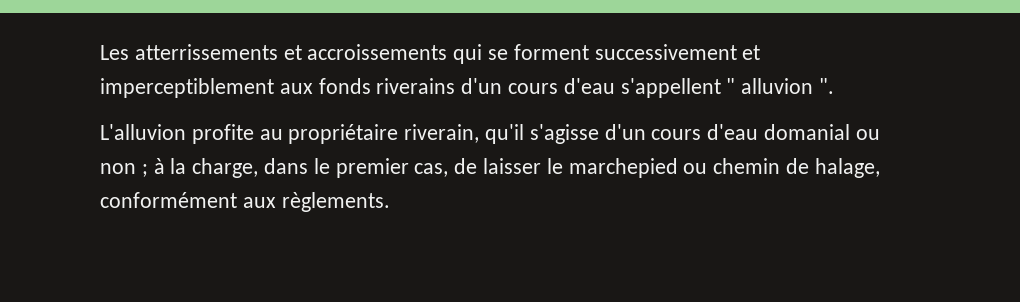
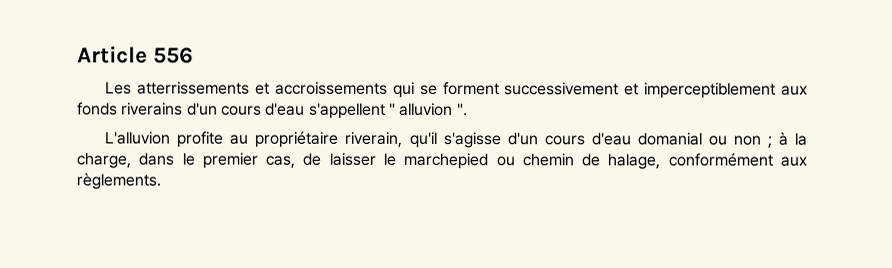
+ Article 556

